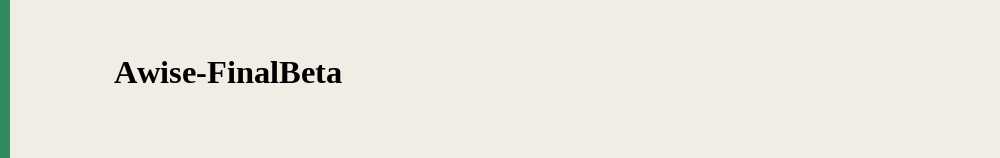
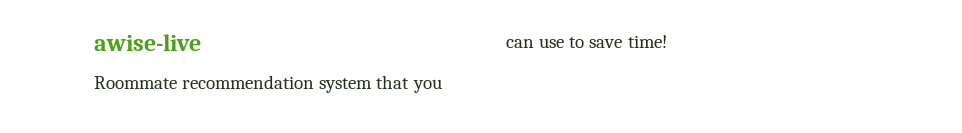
- Awise-FinalBeta
+ awise-live
+ Roommate recommendation system that you can use to save time!

